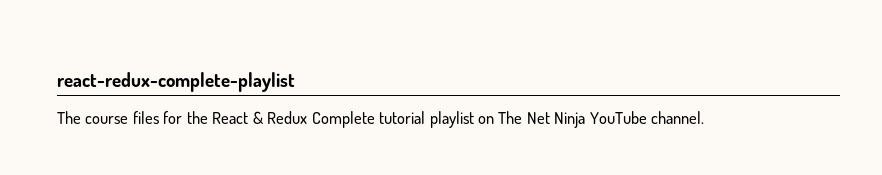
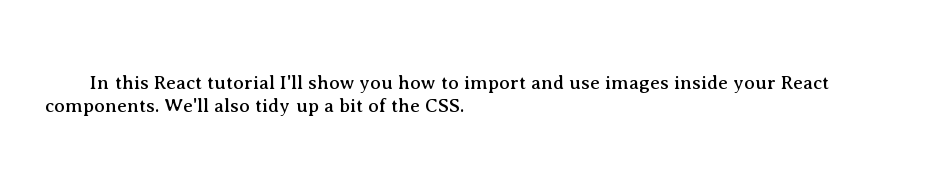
- react-redux-complete-playlist
- The course files for the React & Redux Complete tutorial playlist on The Net Ninja YouTube channel.
+ In this React tutorial I'll show you how to import and use images inside your React components. We'll also tidy up a bit of the CSS.

